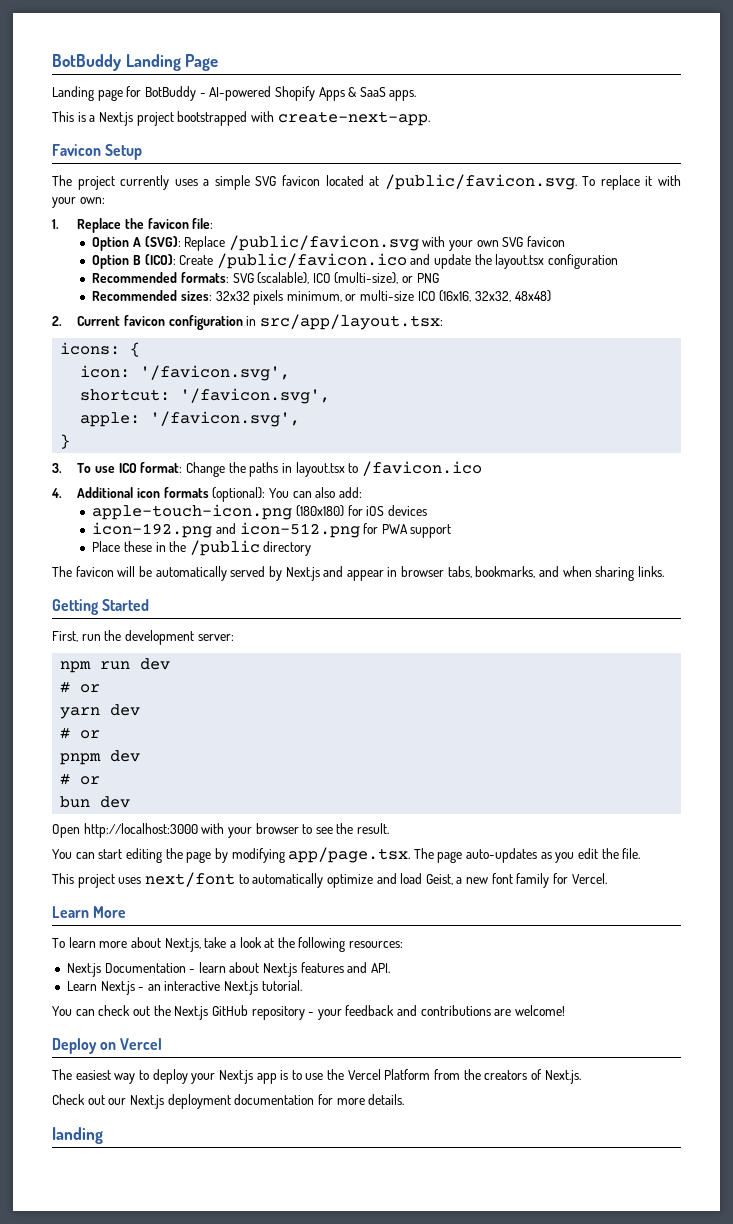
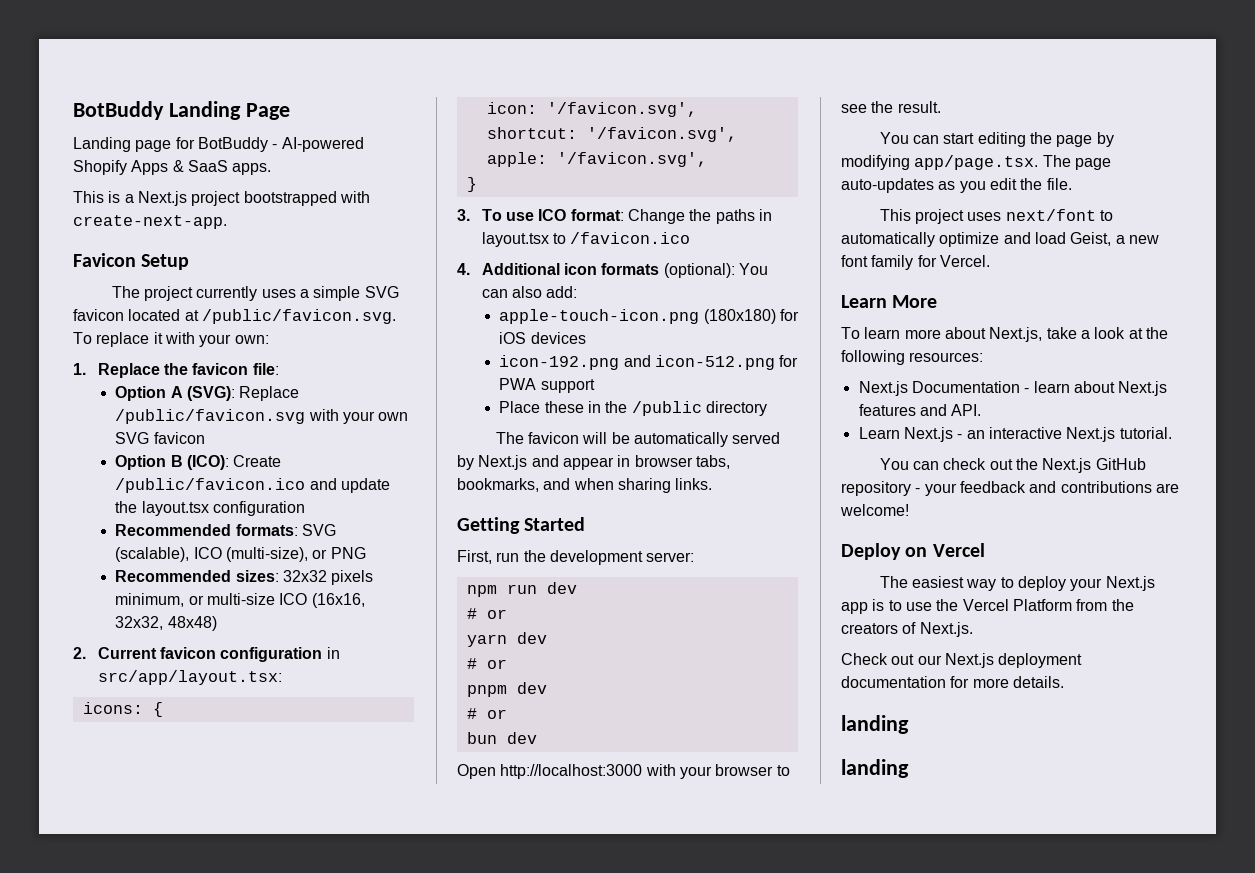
  Check out our Next.js deployment documentation for more details.
+ landing

